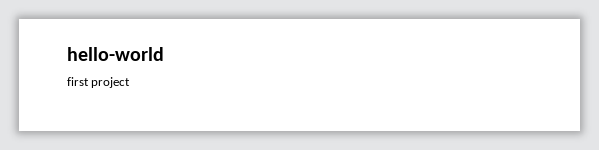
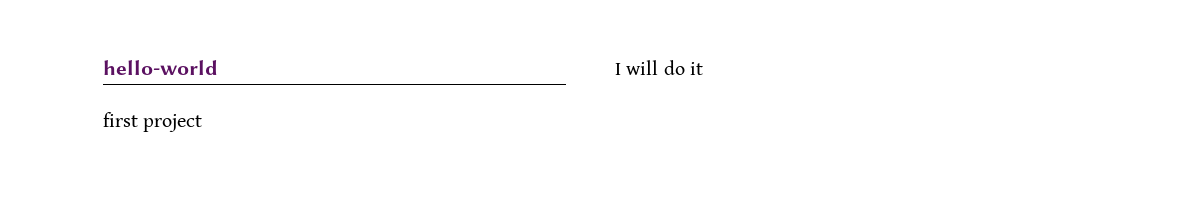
+ I will do it

